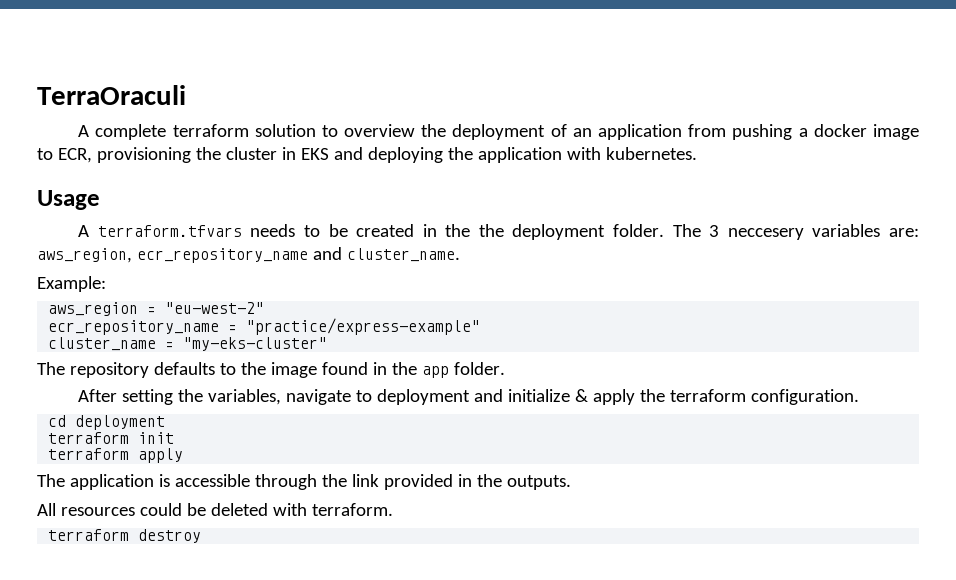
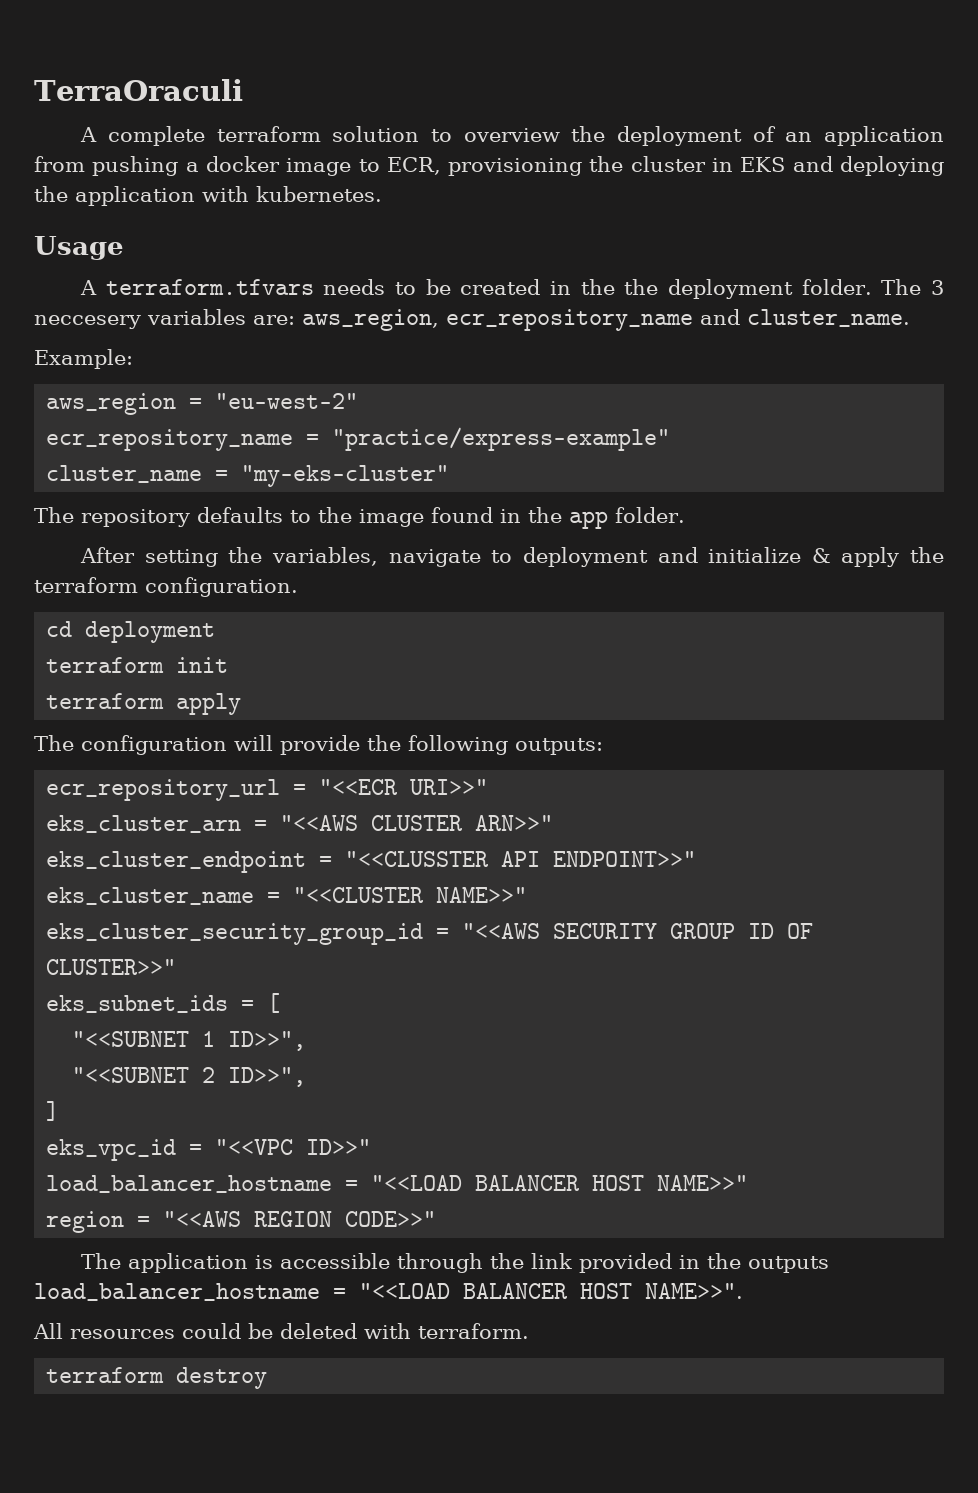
+ The configuration will provide the following outputs:
+ ecr_repository_url = "<<ECR URI>>"
+ eks_cluster_arn = "<<AWS CLUSTER ARN>>"
+ eks_cluster_endpoint = "<<CLUSSTER API ENDPOINT>>"
+ eks_cluster_name = "<<CLUSTER NAME>>"
+ eks_cluster_security_group_id = "<<AWS SECURITY GROUP ID OF CLUSTER>>"
+ eks_subnet_ids = [
+ "<<SUBNET 1 ID>>",
+ "<<SUBNET 2 ID>>",
+ ]
+ eks_vpc_id = "<<VPC ID>>"
+ load_balancer_hostname = "<<LOAD BALANCER HOST NAME>>"
+ region = "<<AWS REGION CODE>>"
- The application is accessible through the link provided in the outputs.
+ The application is accessible through the link provided in the outputs load_balancer_hostname = "<<LOAD BALANCER HOST NAME>>".

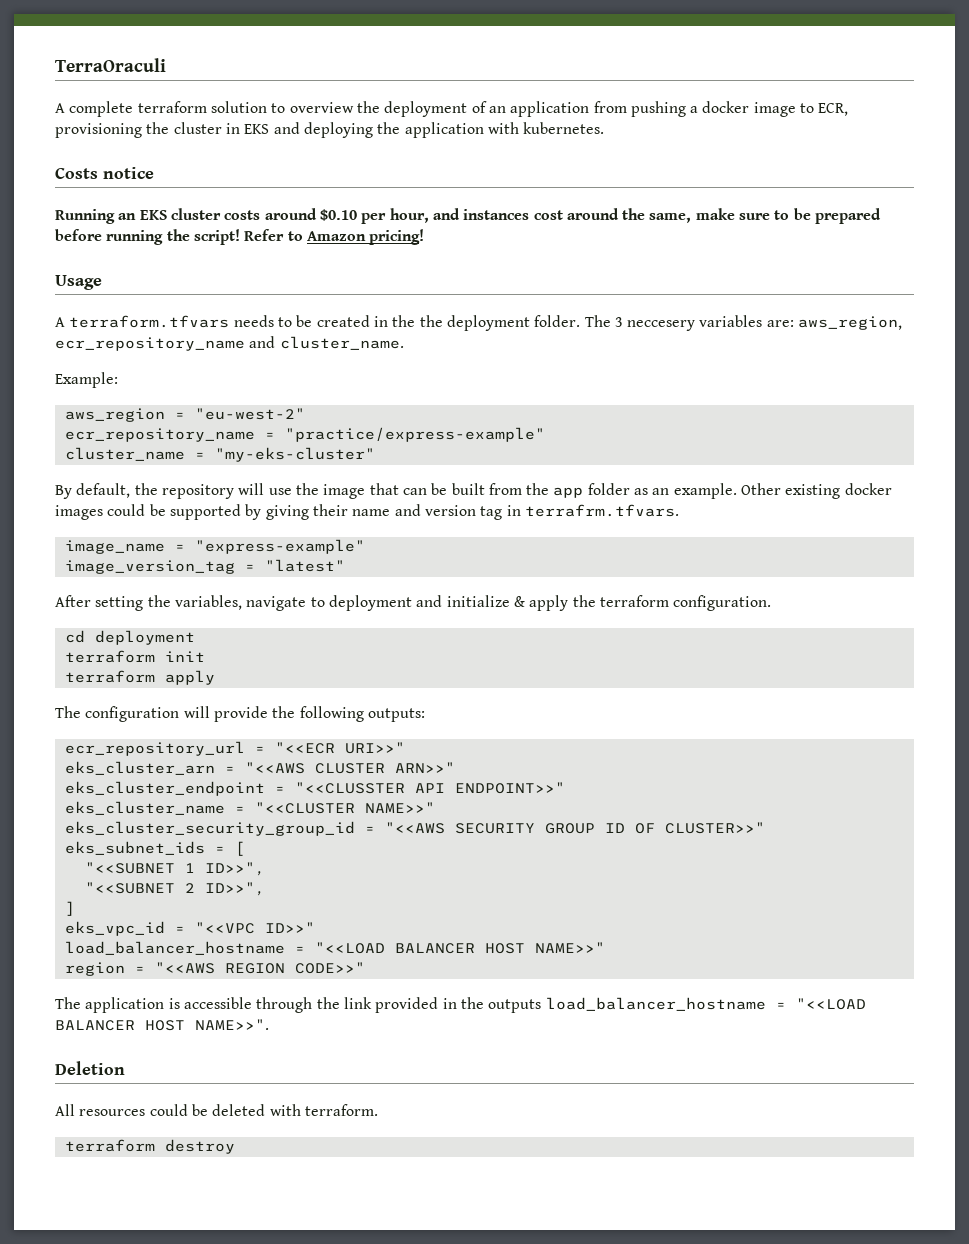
+ Costs notice
+ Running an EKS cluster costs around $0.10 per hour, and instances cost around the same, make sure to be prepared before running the script! Refer to Amazon pricing!
- The repository defaults to the image found in the app folder.
+ By default, the repository will use the image that can be built from the app folder as an example. Other existing docker images could be supported by giving their name and version tag in terrafrm.tfvars.
+ image_name = "express-example"
+ image_version_tag = "latest"
+ Deletion

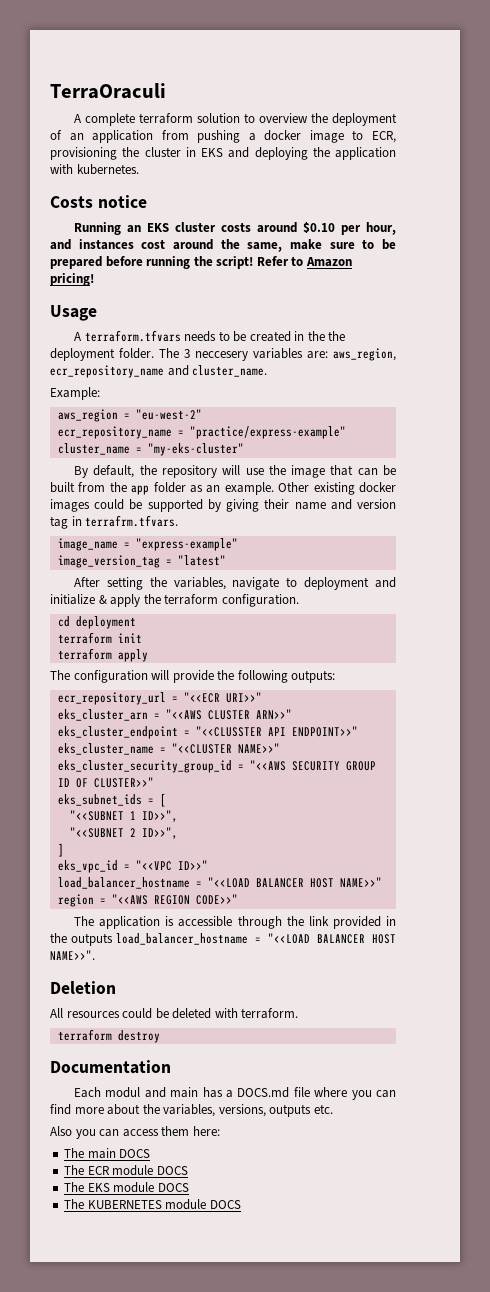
+ Documentation
+ Each modul and main has a DOCS.md file where you can find more about the variables, versions, outputs etc.
+ Also you can access them here:
+ The main DOCS
+ The ECR module DOCS
+ The EKS module DOCS
+ The KUBERNETES module DOCS

